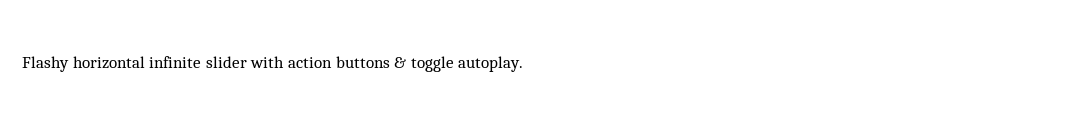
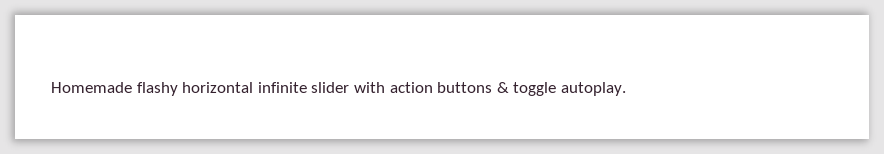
- Flashy horizontal infinite slider with action buttons & toggle autoplay.
+ Homemade flashy horizontal infinite slider with action buttons & toggle autoplay.

